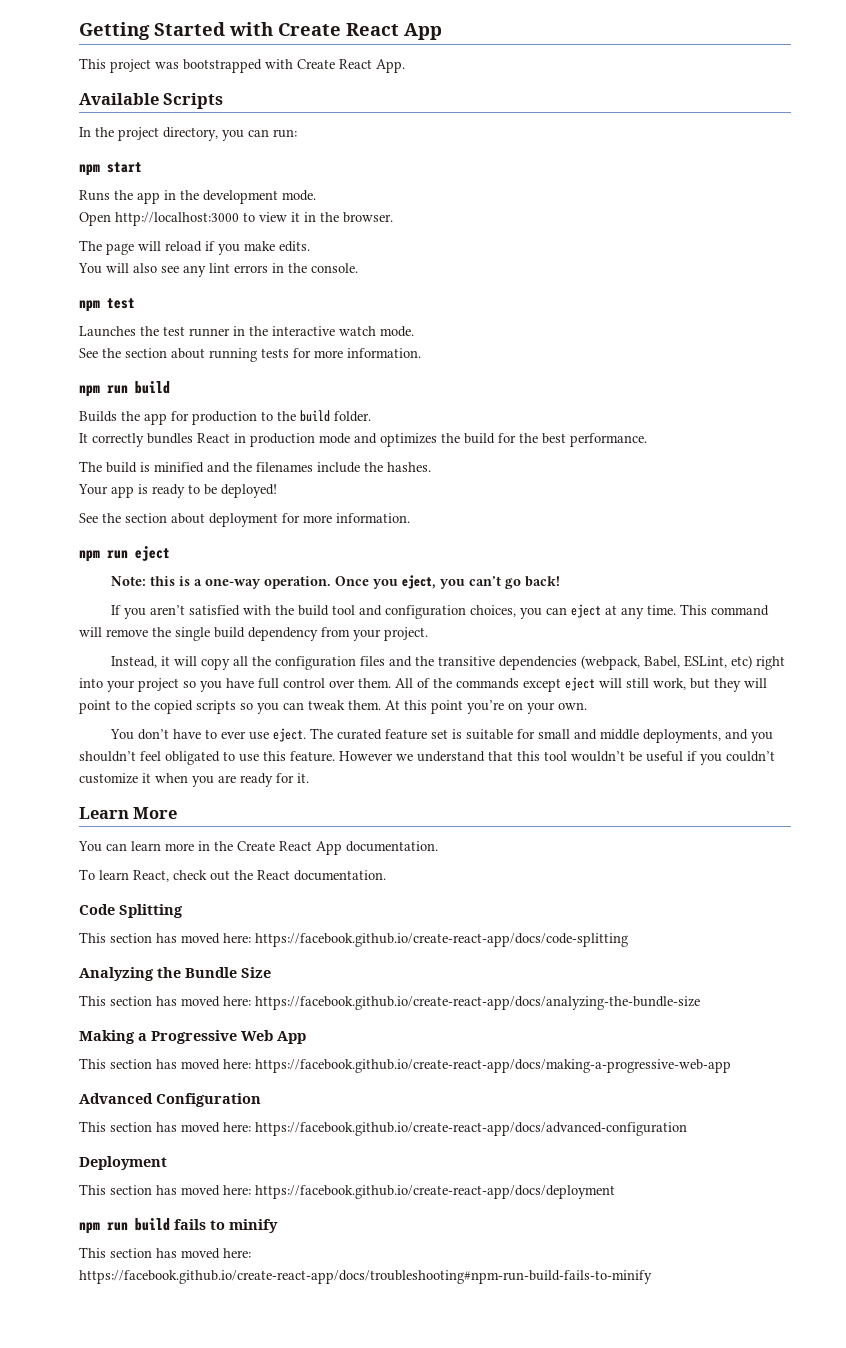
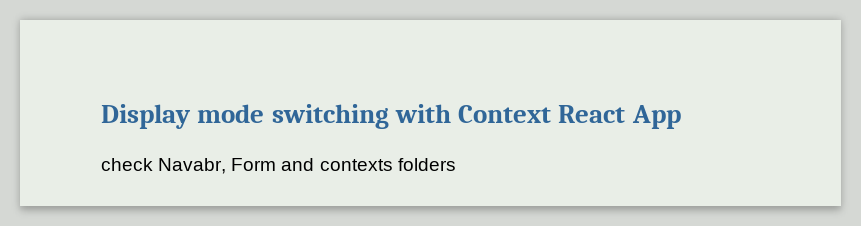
- Getting Started with Create React App
- This project was bootstrapped with Create React App.
- Available Scripts
- In the project directory, you can run:
- npm start
- Runs the app in the development mode.
- Open http://localhost:3000 to view it in the browser.
- The page will reload if you make edits.
- You will also see any lint errors in the console.
- npm test
- Launches the test runner in the interactive watch mode.
- See the section about running tests for more information.
- npm run build
- Builds the app for production to the build folder.
- It correctly bundles React in production mode and optimizes the build for the best performance.
- The build is minified and the filenames include the hashes.
- Your app is ready to be deployed!
- See the section about deployment for more information.
- npm run eject
- Note: this is a one-way operation. Once you eject, you can’t go back!
- If you aren’t satisfied with the build tool and configuration choices, you can eject at any time. This command will remove the single build dependency from your project.
- Instead, it will copy all the configuration files and the transitive dependencies (webpack, Babel, ESLint, etc) right into your project so you have full control over them. All of the commands except eject will still work, but they will point to the copied scripts so you can tweak them. At this point you’re on your own.
- You don’t have to ever use eject. The curated feature set is suitable for small and middle deployments, and you shouldn’t feel obligated to use this feature. However we understand that this tool wouldn’t be useful if you couldn’t customize it when you are ready for it.
- Learn More
- You can learn more in the Create React App documentation.
- To learn React, check out the React documentation.
- Code Splitting
- This section has moved here: https://facebook.github.io/create-react-app/docs/code-splitting
- Analyzing the Bundle Size
- This section has moved here: https://facebook.github.io/create-react-app/docs/analyzing-the-bundle-size
- Making a Progressive Web App
- This section has moved here: https://facebook.github.io/create-react-app/docs/making-a-progressive-web-app
- Advanced Configuration
- This section has moved here: https://facebook.github.io/create-react-app/docs/advanced-configuration
- Deployment
- This section has moved here: https://facebook.github.io/create-react-app/docs/deployment
- npm run build fails to minify
- This section has moved here: https://facebook.github.io/create-react-app/docs/troubleshooting#npm-run-build-fails-to-minify
+ Display mode switching with Context React App
+ check Navabr, Form and contexts folders

